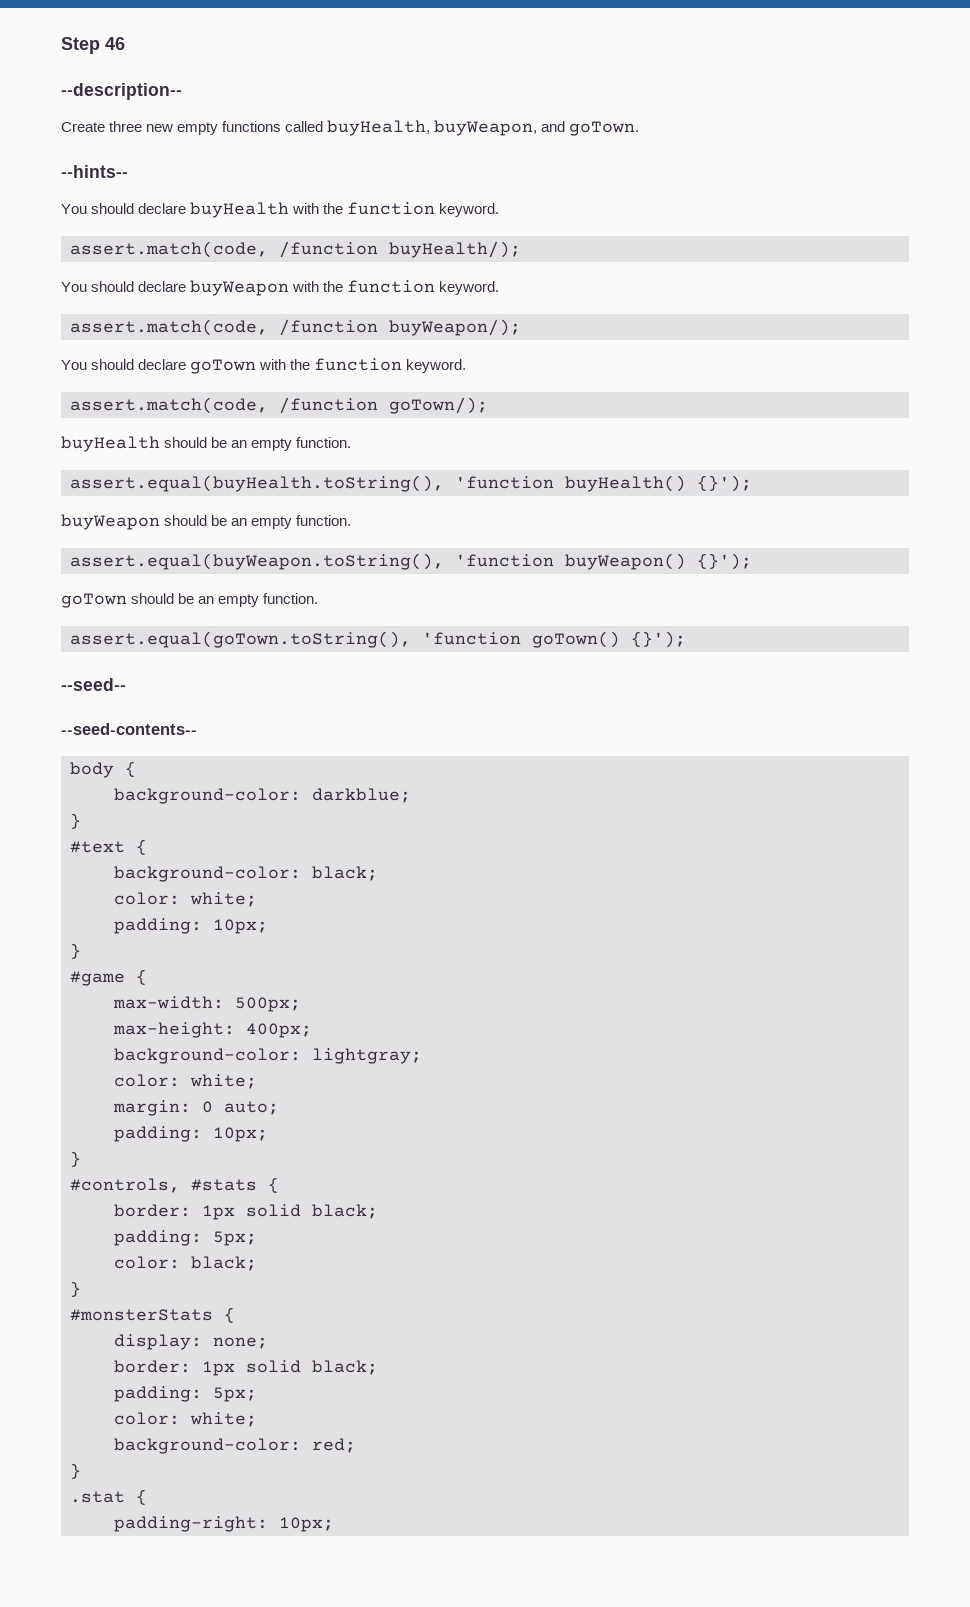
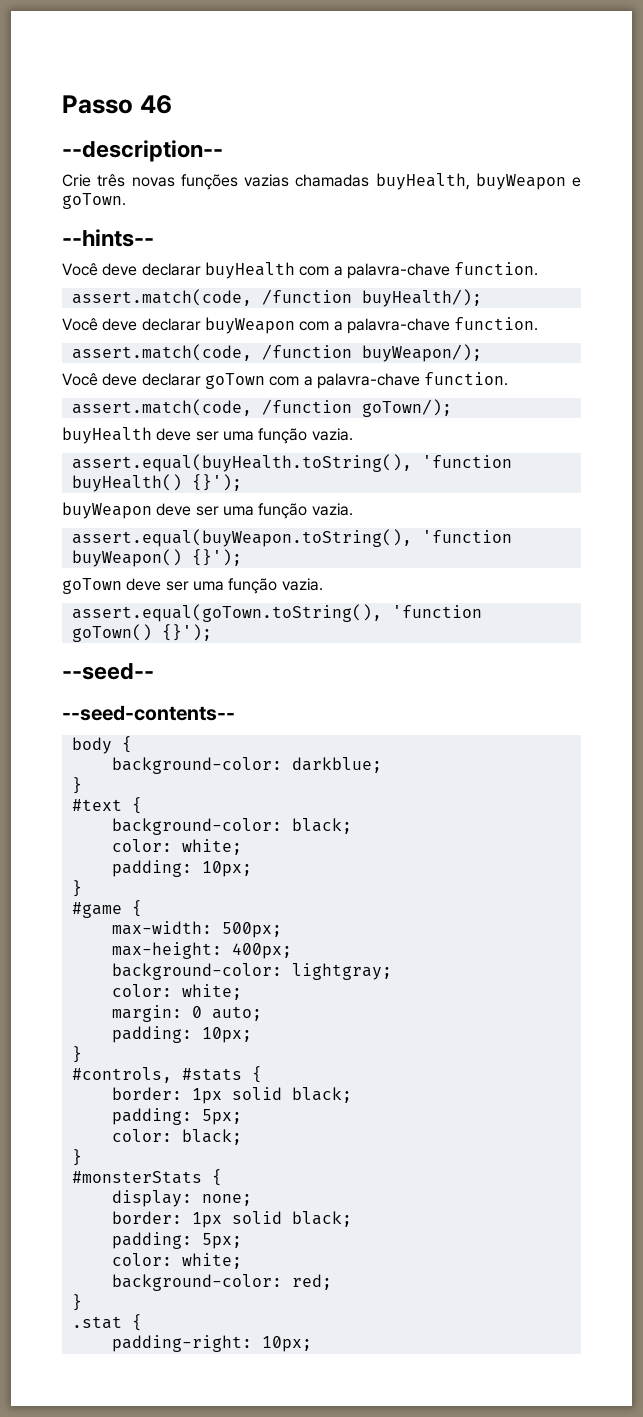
- Step 46
+ Passo 46
- Create three new empty functions called buyHealth, buyWeapon, and goTown.
+ Crie três novas funções vazias chamadas buyHealth, buyWeapon e goTown.
  --hints--
- You should declare buyHealth with the function keyword.
+ Você deve declarar buyHealth com a palavra-chave function.
  assert.match(code, /function buyHealth/);
- You should declare buyWeapon with the function keyword.
+ Você deve declarar buyWeapon com a palavra-chave function.
  assert.match(code, /function buyWeapon/);
- You should declare goTown with the function keyword.
+ Você deve declarar goTown com a palavra-chave function.
- buyHealth should be an empty function.
+ buyHealth deve ser uma função vazia.
- buyWeapon should be an empty function.
+ buyWeapon deve ser uma função vazia.
- goTown should be an empty function.
+ goTown deve ser uma função vazia.

